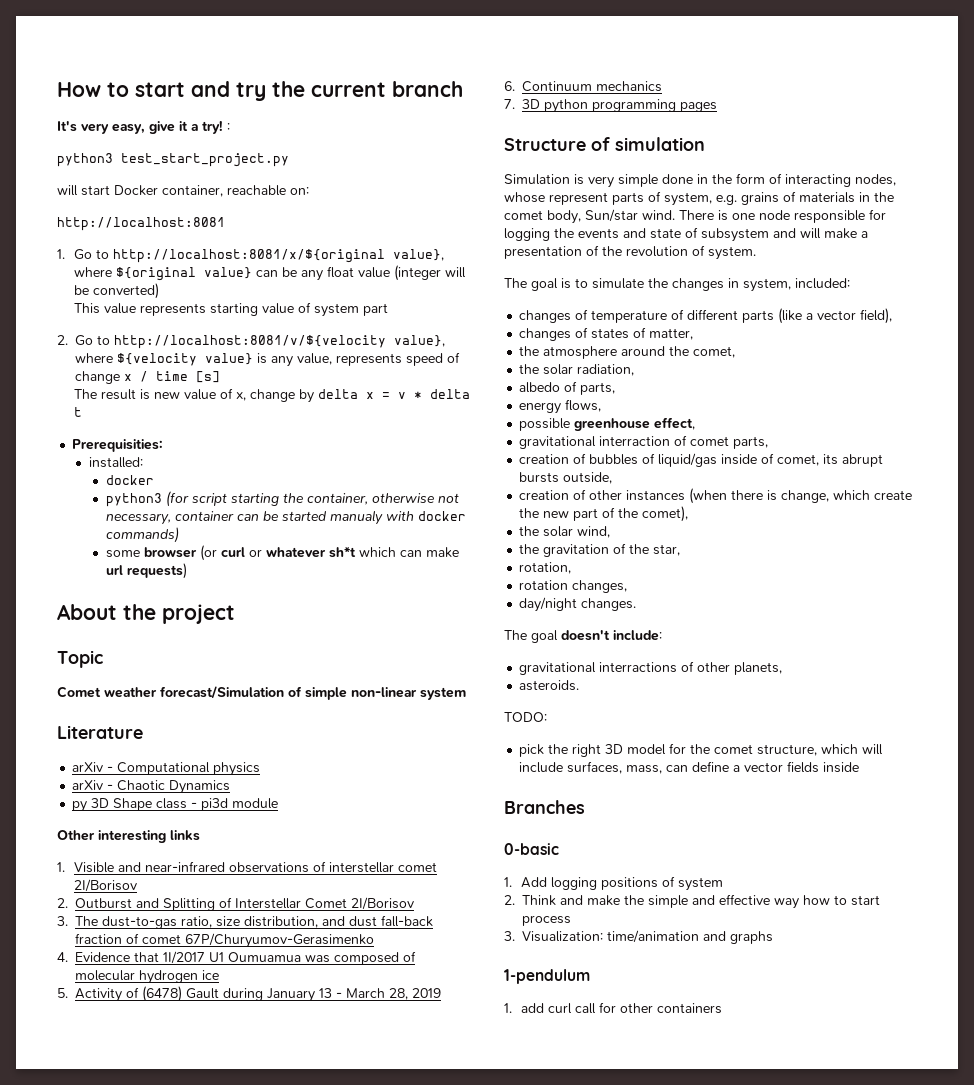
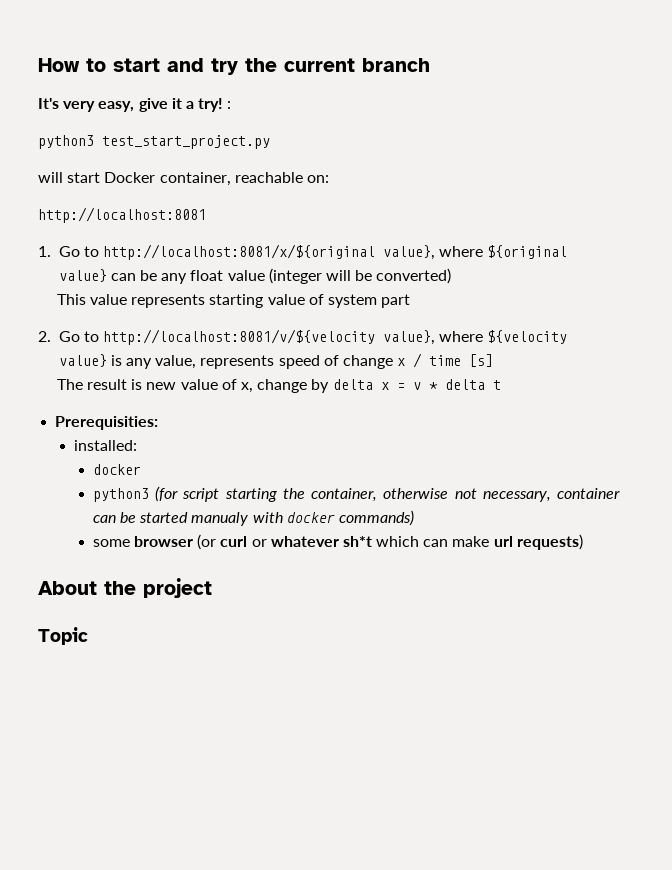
- Comet weather forecast/Simulation of simple non-linear system
- Literature
- arXiv - Computational physics
- arXiv - Chaotic Dynamics
- py 3D Shape class - pi3d module
- Other interesting links
- 1. Visible and near-infrared observations of interstellar comet 2I/Borisov
- 2. Outburst and Splitting of Interstellar Comet 2I/Borisov
- 3. The dust-to-gas ratio, size distribution, and dust fall-back fraction of comet 67P/Churyumov-Gerasimenko
- 4. Evidence that 1I/2017 U1 Oumuamua was composed of molecular hydrogen ice
- 5. Activity of (6478) Gault during January 13 - March 28, 2019
- 6. Continuum mechanics
- 7. 3D python programming pages
- Structure of simulation
- Simulation is very simple done in the form of interacting nodes, whose represent parts of system, e.g. grains of materials in the comet body, Sun/star wind. There is one node responsible for logging the events and state of subsystem and will make a presentation of the revolution of system.
- The goal is to simulate the changes in system, included:
- changes of temperature of different parts (like a vector field),
- changes of states of matter,
- the atmosphere around the comet,
- the solar radiation,
- albedo of parts,
- energy flows,
- possible greenhouse effect,
- gravitational interraction of comet parts,
- creation of bubbles of liquid/gas inside of comet, its abrupt bursts outside,
- creation of other instances (when there is change, which create the new part of the comet),
- the solar wind,
- the gravitation of the star,
- rotation,
- rotation changes,
- day/night changes.
- The goal doesn't include:
- gravitational interractions of other planets,
- asteroids.
- TODO:
- pick the right 3D model for the comet structure, which will include surfaces, mass, can define a vector fields inside
- Branches
- 0-basic
- 1. Add logging positions of system
- 2. Think and make the simple and effective way how to start process
- 3. Visualization: time/animation and graphs
- 1-pendulum
- 1. add curl call for other containers

